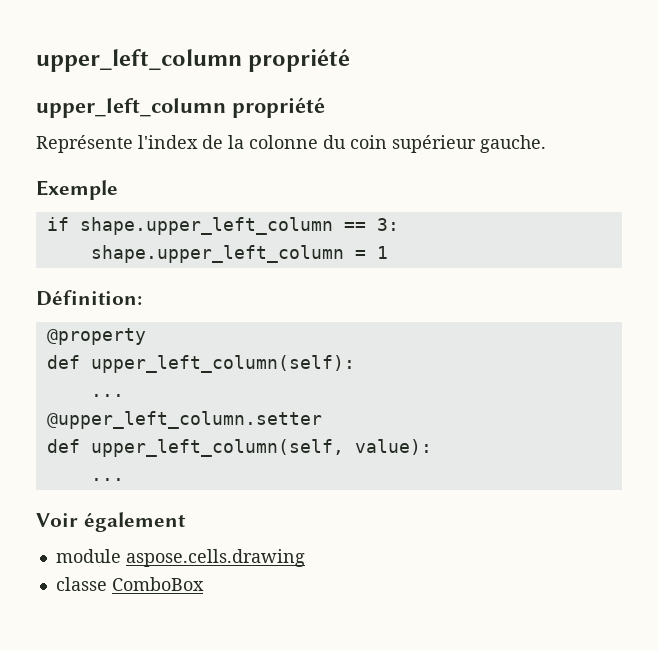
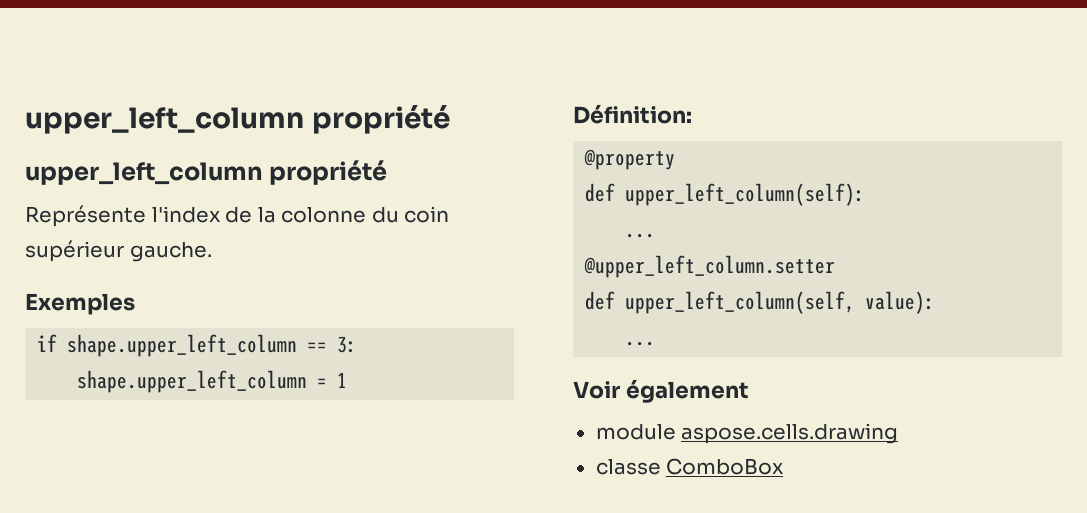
- Exemple
+ Exemples

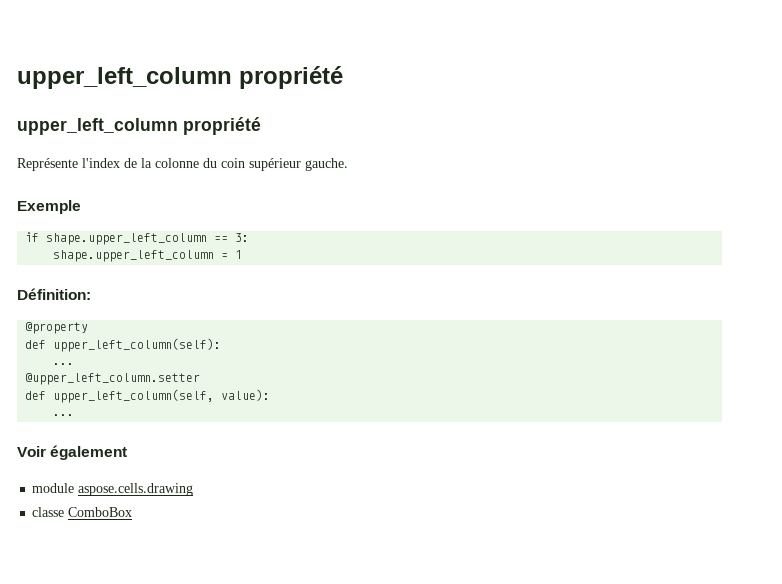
- Exemples
+ Exemple

